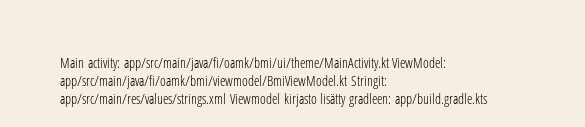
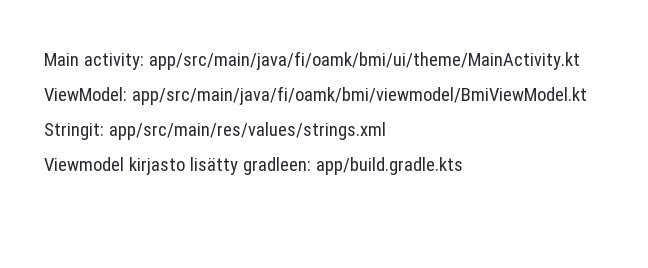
- Main activity: app/src/main/java/fi/oamk/bmi/ui/theme/MainActivity.kt ViewModel: app/src/main/java/fi/oamk/bmi/viewmodel/BmiViewModel.kt Stringit: app/src/main/res/values/strings.xml Viewmodel kirjasto lisätty gradleen: app/build.gradle.kts
+ Main activity: app/src/main/java/fi/oamk/bmi/ui/theme/MainActivity.kt
+ ViewModel: app/src/main/java/fi/oamk/bmi/viewmodel/BmiViewModel.kt
+ Stringit: app/src/main/res/values/strings.xml
+ Viewmodel kirjasto lisätty gradleen: app/build.gradle.kts

